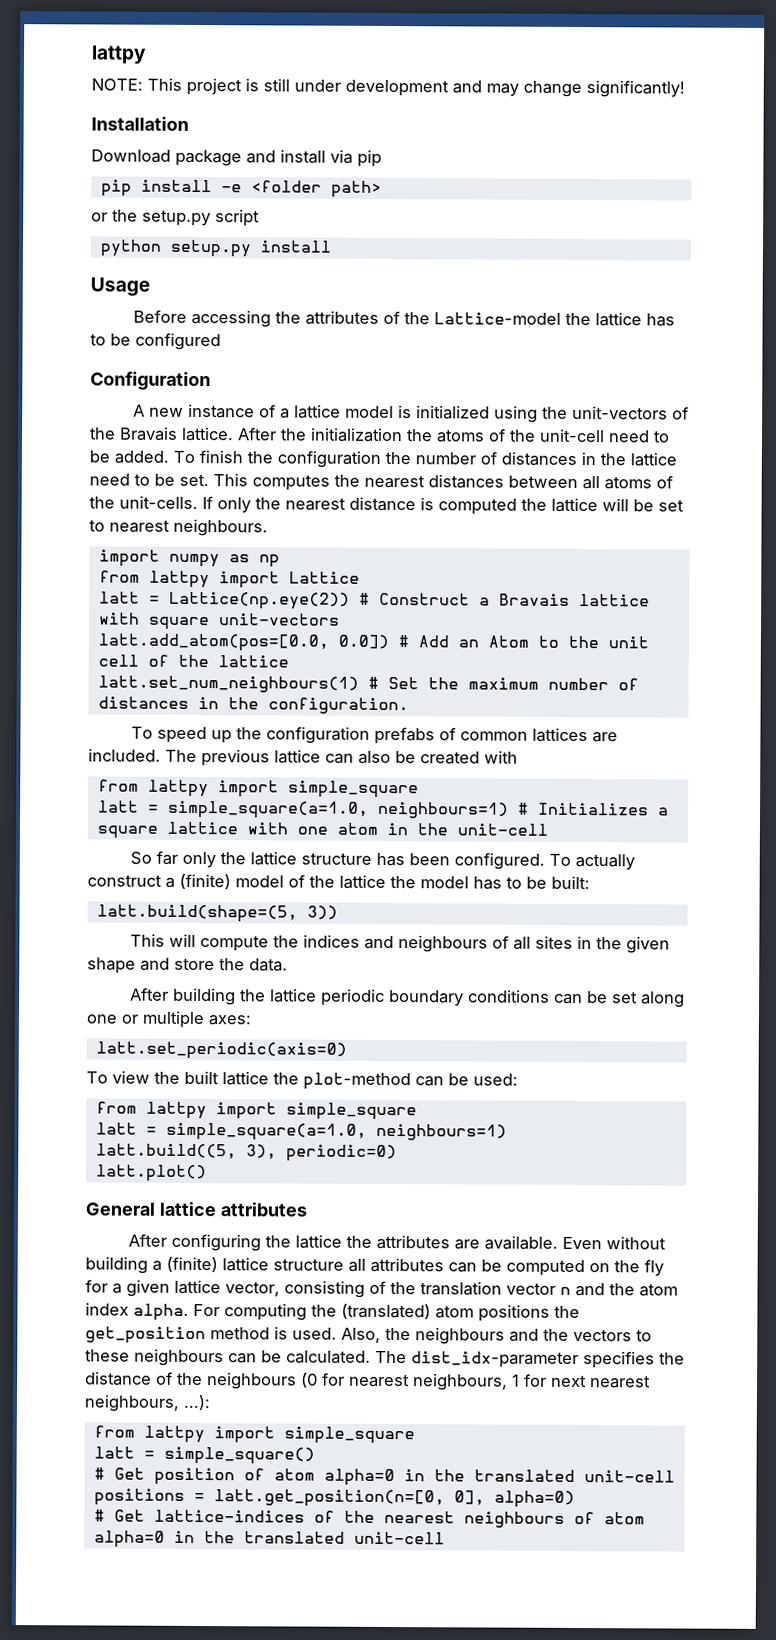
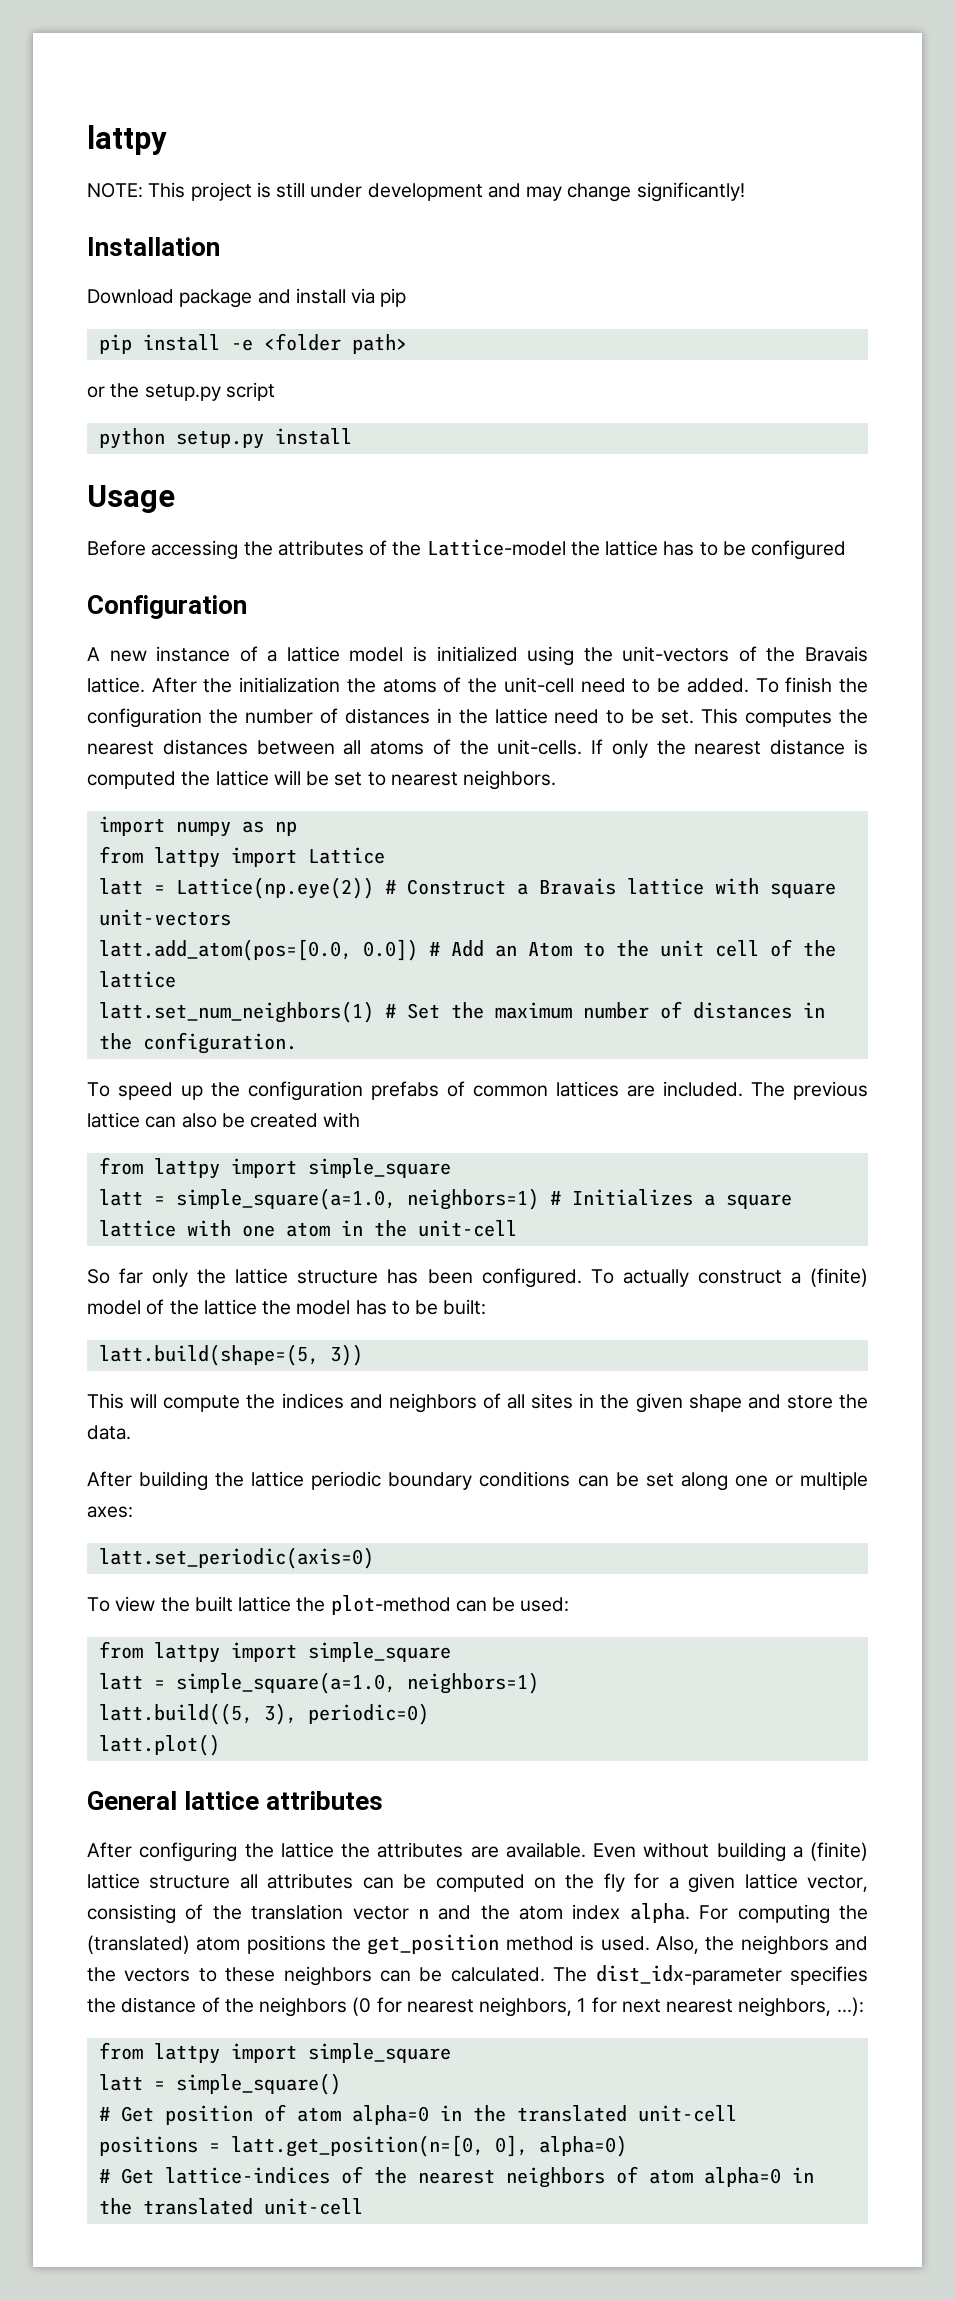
- If only the nearest distance is computed the lattice will be set to nearest neighbours.
+ If only the nearest distance is computed the lattice will be set to nearest neighbors.
- latt.set_num_neighbours(1) # Set the maximum number of distances in the configuration.
+ latt.set_num_neighbors(1) # Set the maximum number of distances in the configuration.
- latt = simple_square(a=1.0, neighbours=1) # Initializes a square lattice with one atom in the unit-cell
+ latt = simple_square(a=1.0, neighbors=1) # Initializes a square lattice with one atom in the unit-cell
- This will compute the indices and neighbours of all sites in the given shape and store the data.
+ This will compute the indices and neighbors of all sites in the given shape and store the data.
  To view the built lattice the plot-method can be used:
  from lattpy import simple_square
- latt = simple_square(a=1.0, neighbours=1)
+ latt = simple_square(a=1.0, neighbors=1)
- Also, the neighbours and the vectors to these neighbours can be calculated.
+ Also, the neighbors and the vectors to these neighbors can be calculated.
- The dist_idx-parameter specifies the distance of the neighbours (0 for nearest neighbours, 1 for next nearest neighbours, ...):
+ The dist_idx-parameter specifies the distance of the neighbors (0 for nearest neighbors, 1 for next nearest neighbors, ...):
- # Get lattice-indices of the nearest neighbours of atom alpha=0 in the translated unit-cell
+ # Get lattice-indices of the nearest neighbors of atom alpha=0 in the translated unit-cell

